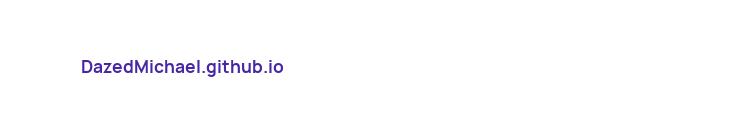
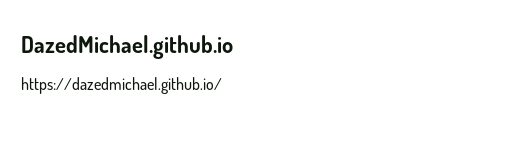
+ https://dazedmichael.github.io/

